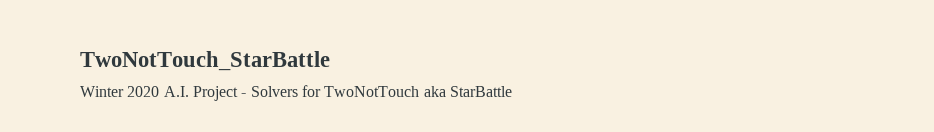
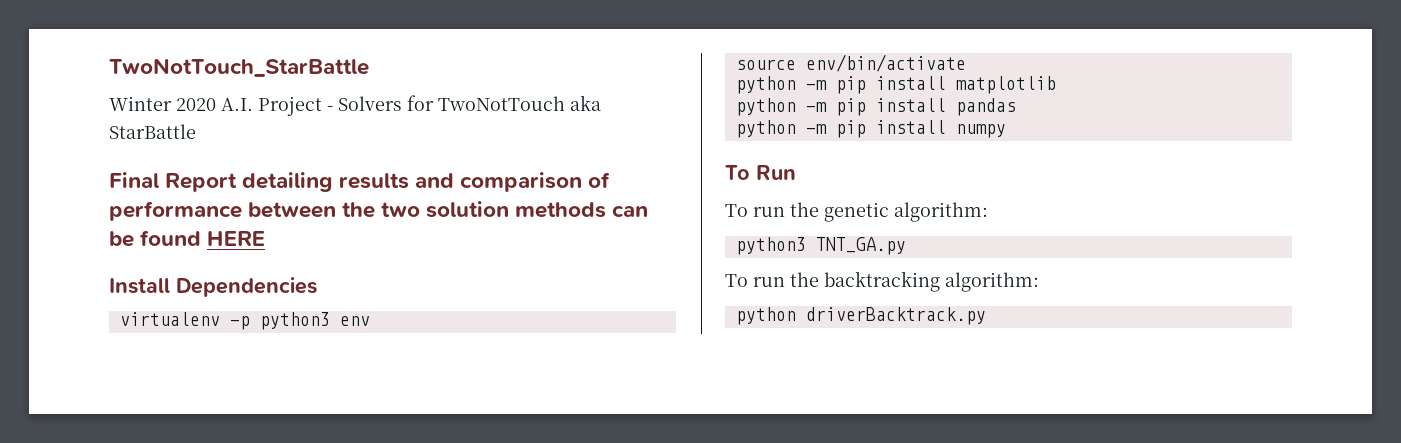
+ Final Report detailing results and comparison of performance between the two solution methods can be found HERE
+ Install Dependencies
+ virtualenv -p python3 env
+ source env/bin/activate
+ python -m pip install matplotlib
+ python -m pip install pandas
+ python -m pip install numpy
+ To Run
+ To run the genetic algorithm:
+ python3 TNT_GA.py
+ To run the backtracking algorithm:
+ python driverBacktrack.py

